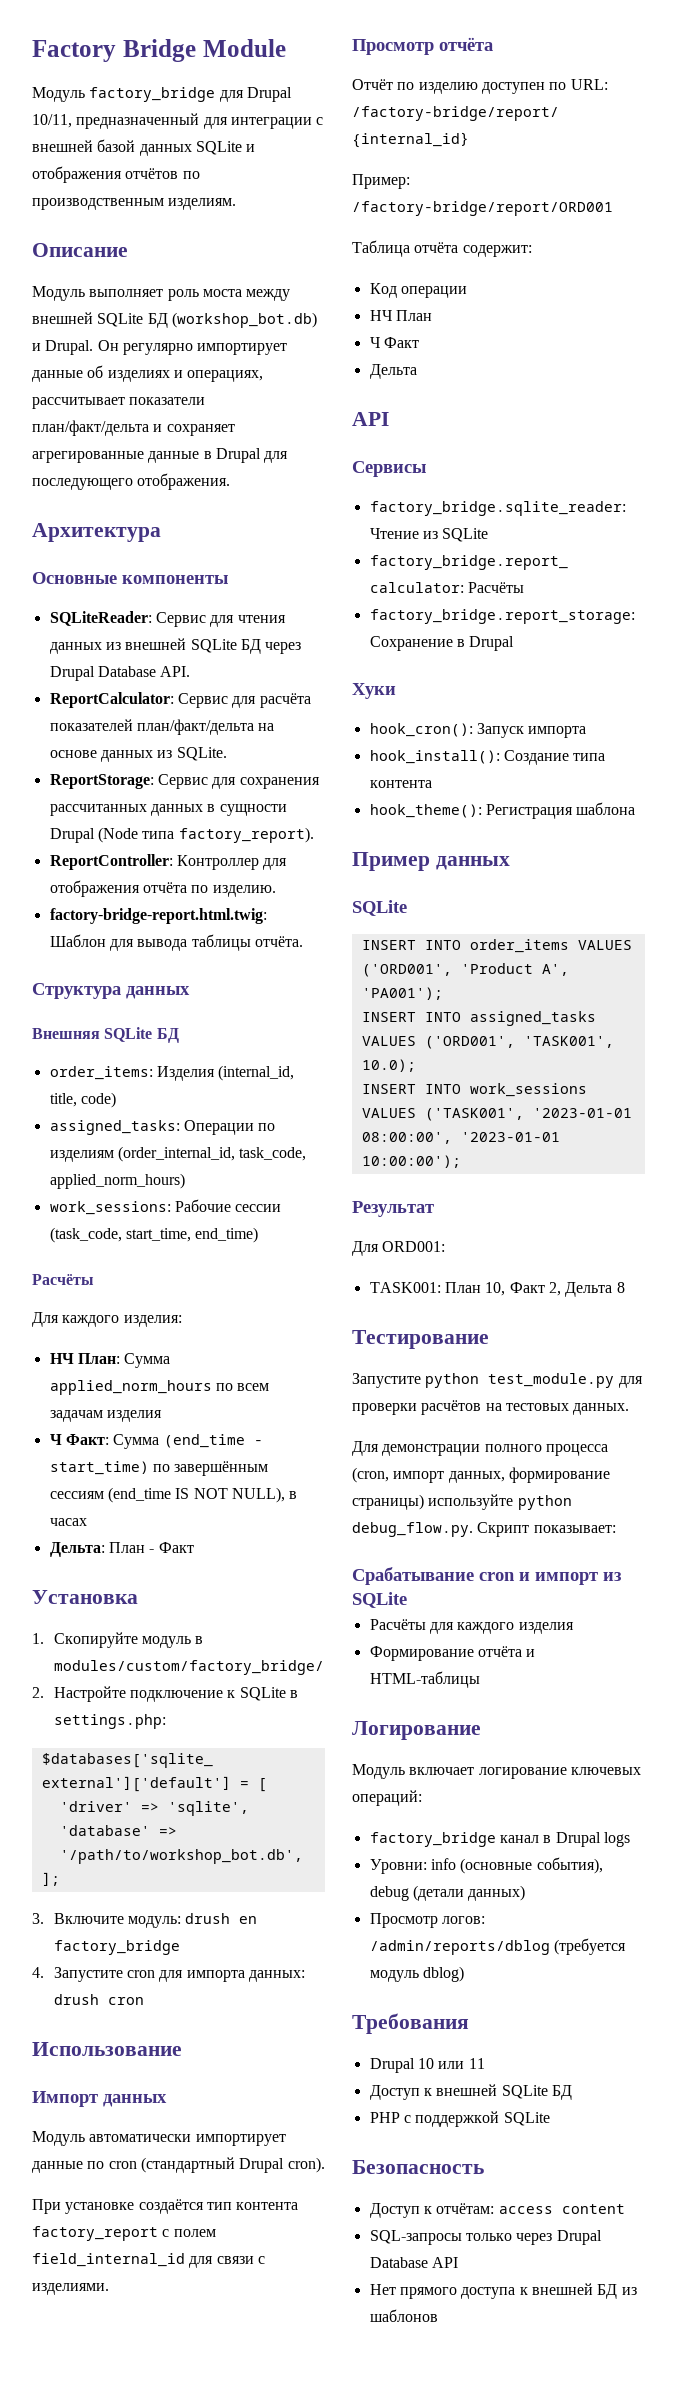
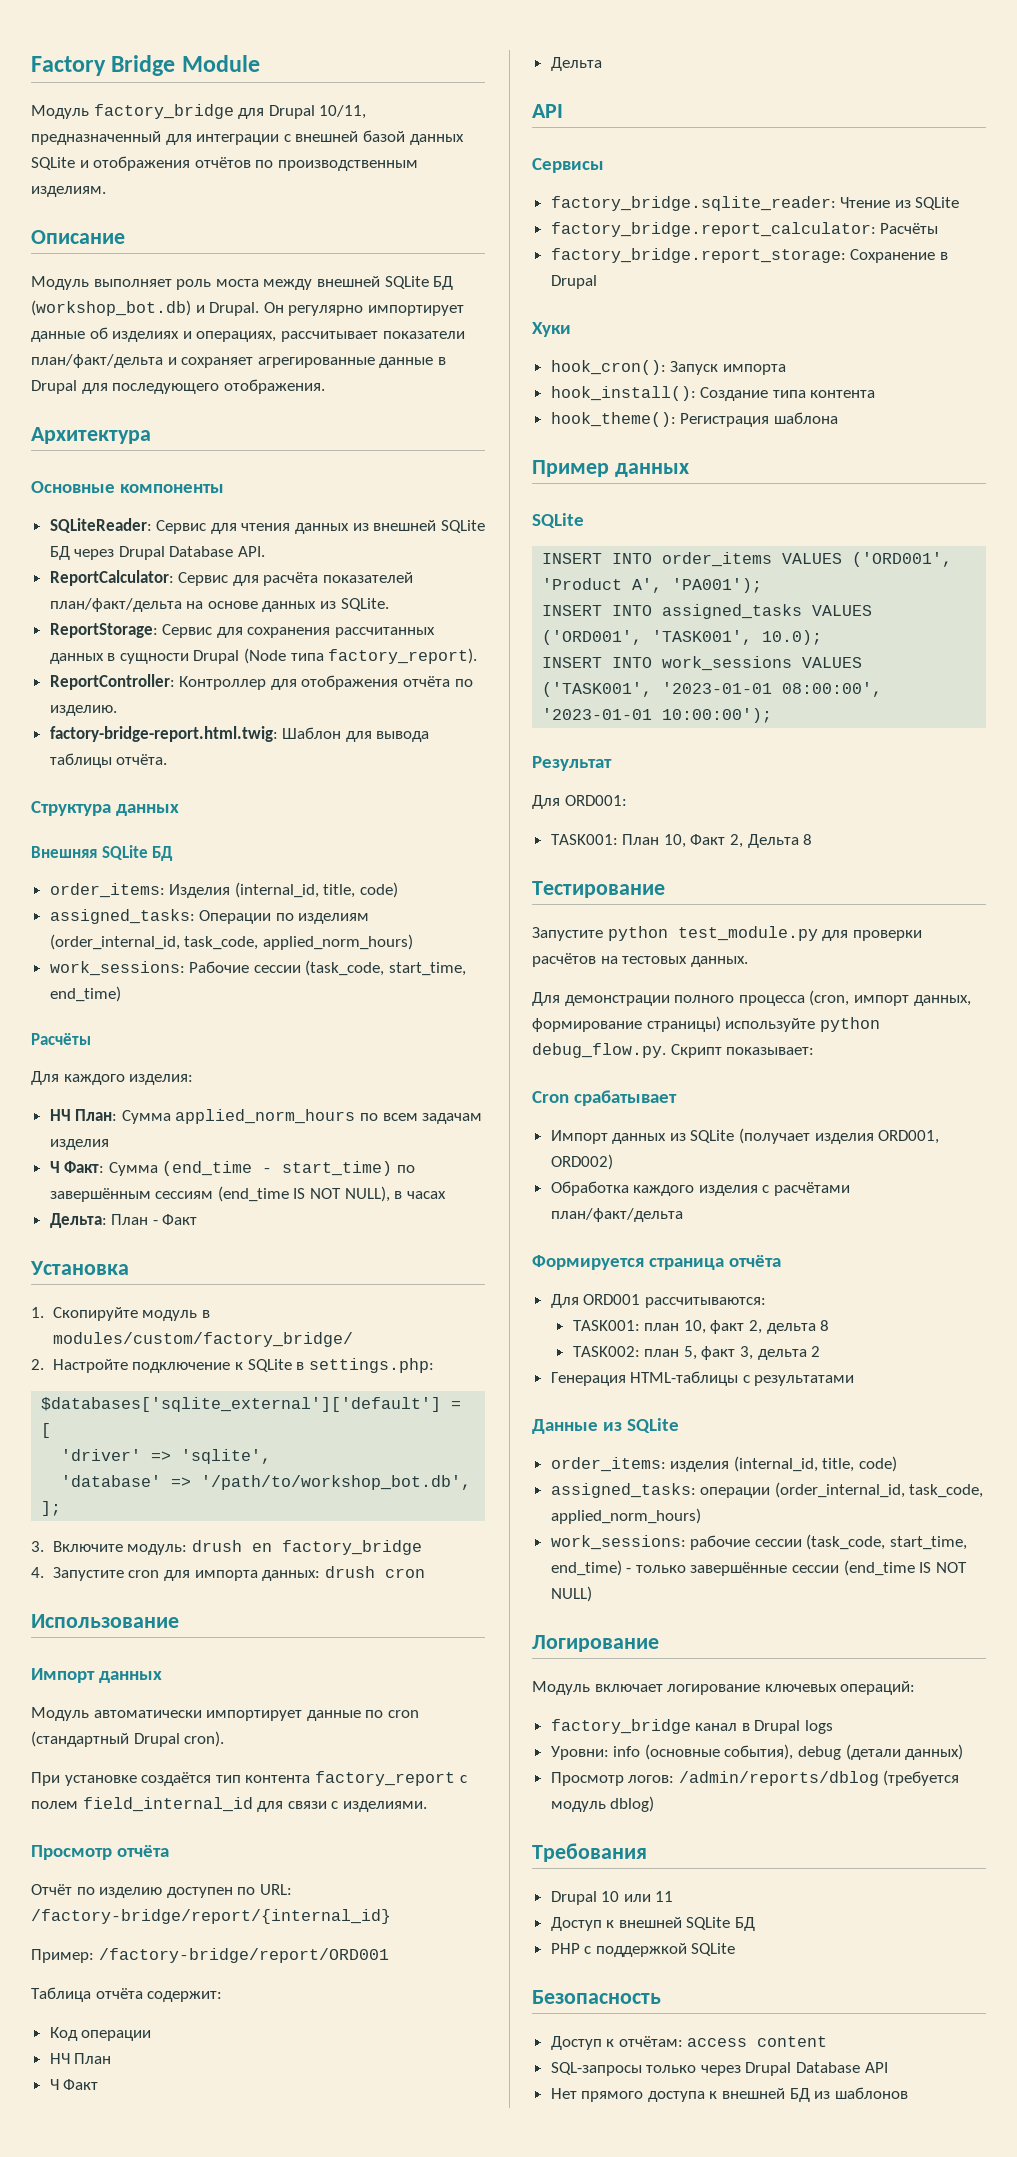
- Срабатывание cron и импорт из SQLite
- Расчёты для каждого изделия
- Формирование отчёта и HTML-таблицы
+ Cron срабатывает
+ Импорт данных из SQLite (получает изделия ORD001, ORD002)
+ Обработка каждого изделия с расчётами план/факт/дельта
+ Формируется страница отчёта
+ Для ORD001 рассчитываются:
+ TASK001: план 10, факт 2, дельта 8
+ TASK002: план 5, факт 3, дельта 2
+ Генерация HTML-таблицы с результатами
+ Данные из SQLite
+ order_items: изделия (internal_id, title, code)
+ assigned_tasks: операции (order_internal_id, task_code, applied_norm_hours)
+ work_sessions: рабочие сессии (task_code, start_time, end_time) - только завершённые сессии (end_time IS NOT NULL)

